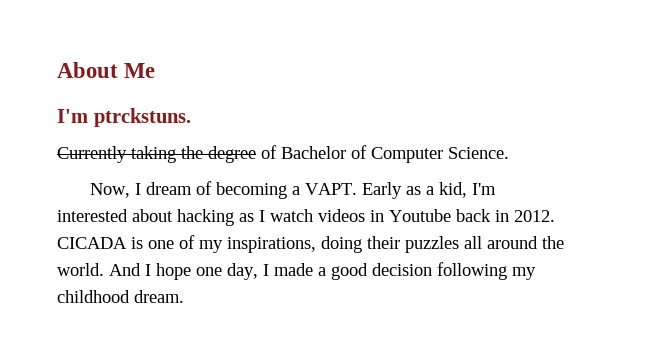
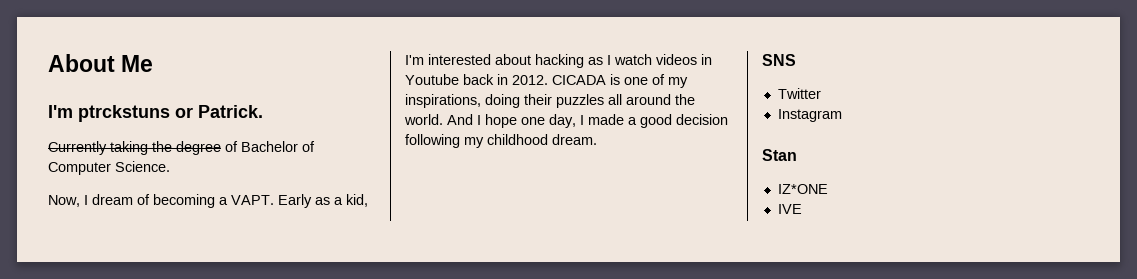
- I'm ptrckstuns.
+ I'm ptrckstuns or Patrick.
+ SNS
+ Twitter
+ Instagram
+ Stan
+ IZ*ONE
+ IVE

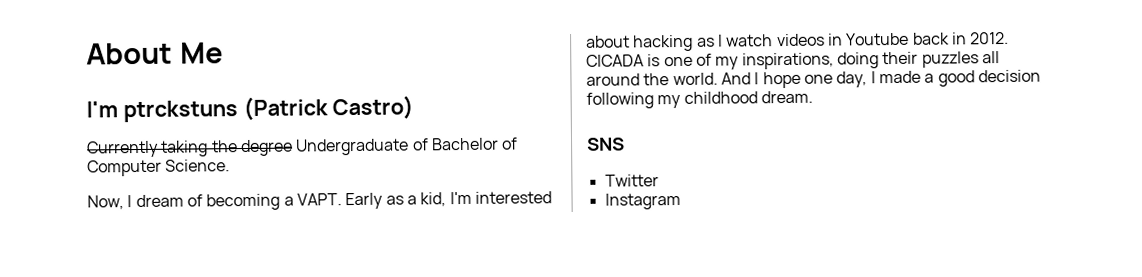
- I'm ptrckstuns or Patrick.
+ I'm ptrckstuns (Patrick Castro)
- Currently taking the degree of Bachelor of Computer Science.
+ Currently taking the degree Undergraduate of Bachelor of Computer Science.
- Stan
- IZ*ONE
- IVE

